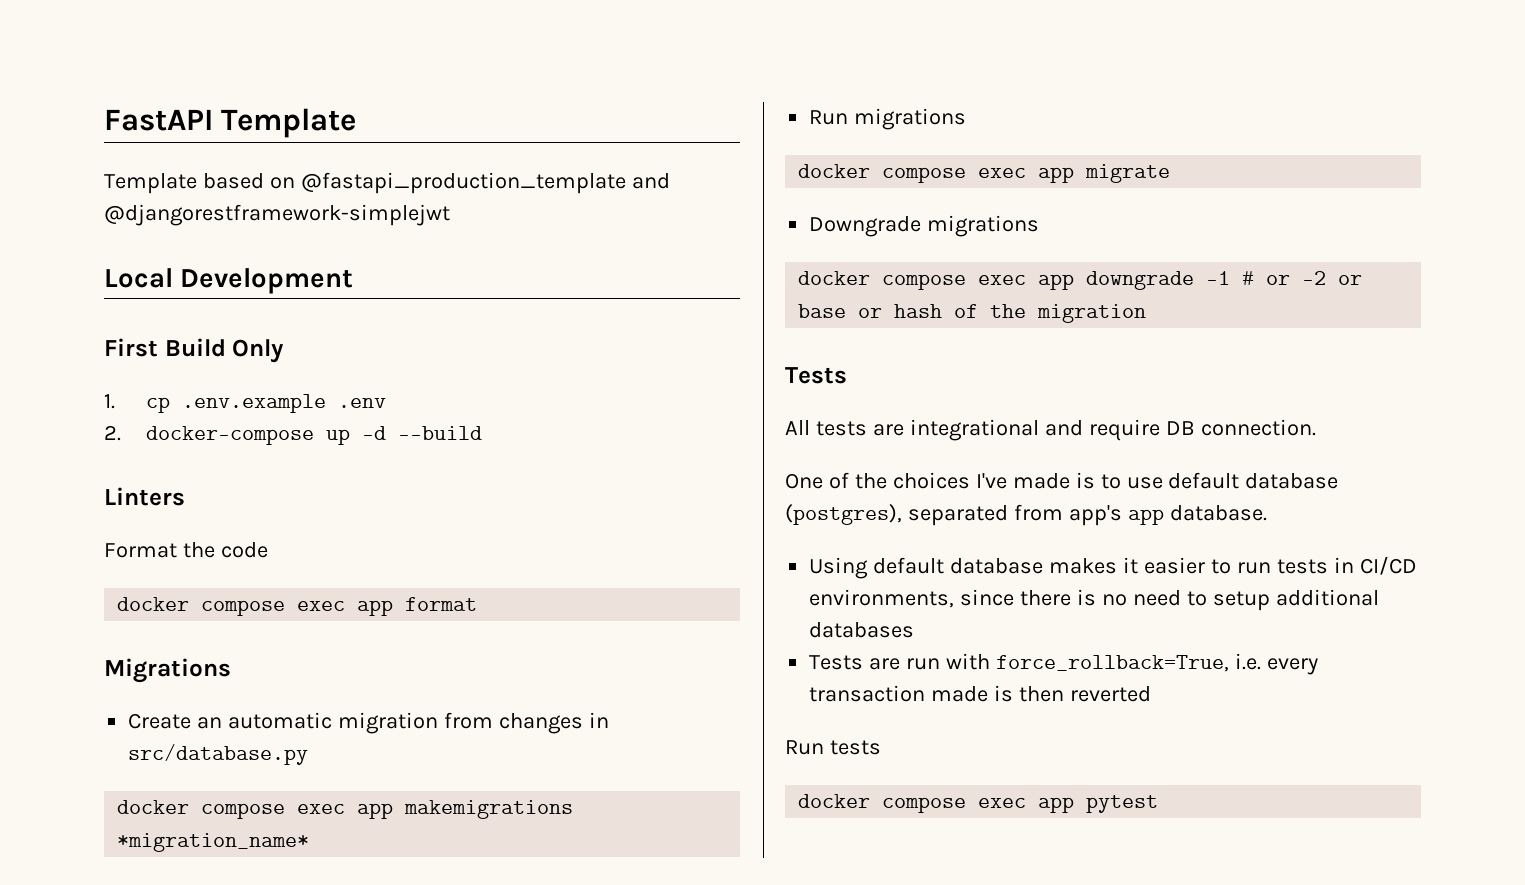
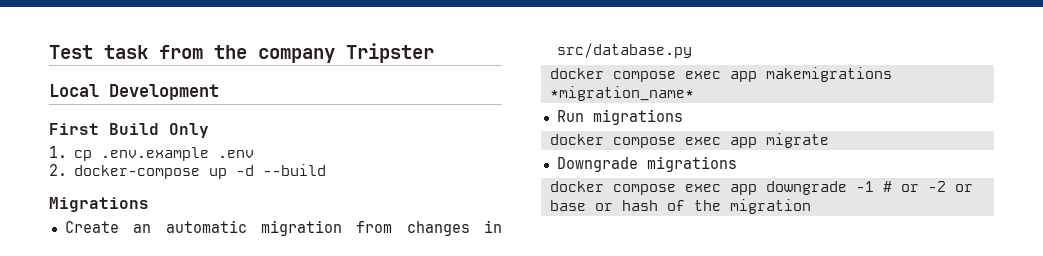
- FastAPI Template
- Template based on @fastapi_production_template and @djangorestframework-simplejwt
+ Test task from the company Tripster
- Linters
- Format the code
- docker compose exec app format
  docker compose exec app downgrade -1 # or -2 or base or hash of the migration
- Tests
- All tests are integrational and require DB connection.
- One of the choices I've made is to use default database (postgres), separated from app's app database.
- Using default database makes it easier to run tests in CI/CD environments, since there is no need to setup additional databases
- Tests are run with force_rollback=True, i.e. every transaction made is then reverted
- Run tests
- docker compose exec app pytest

